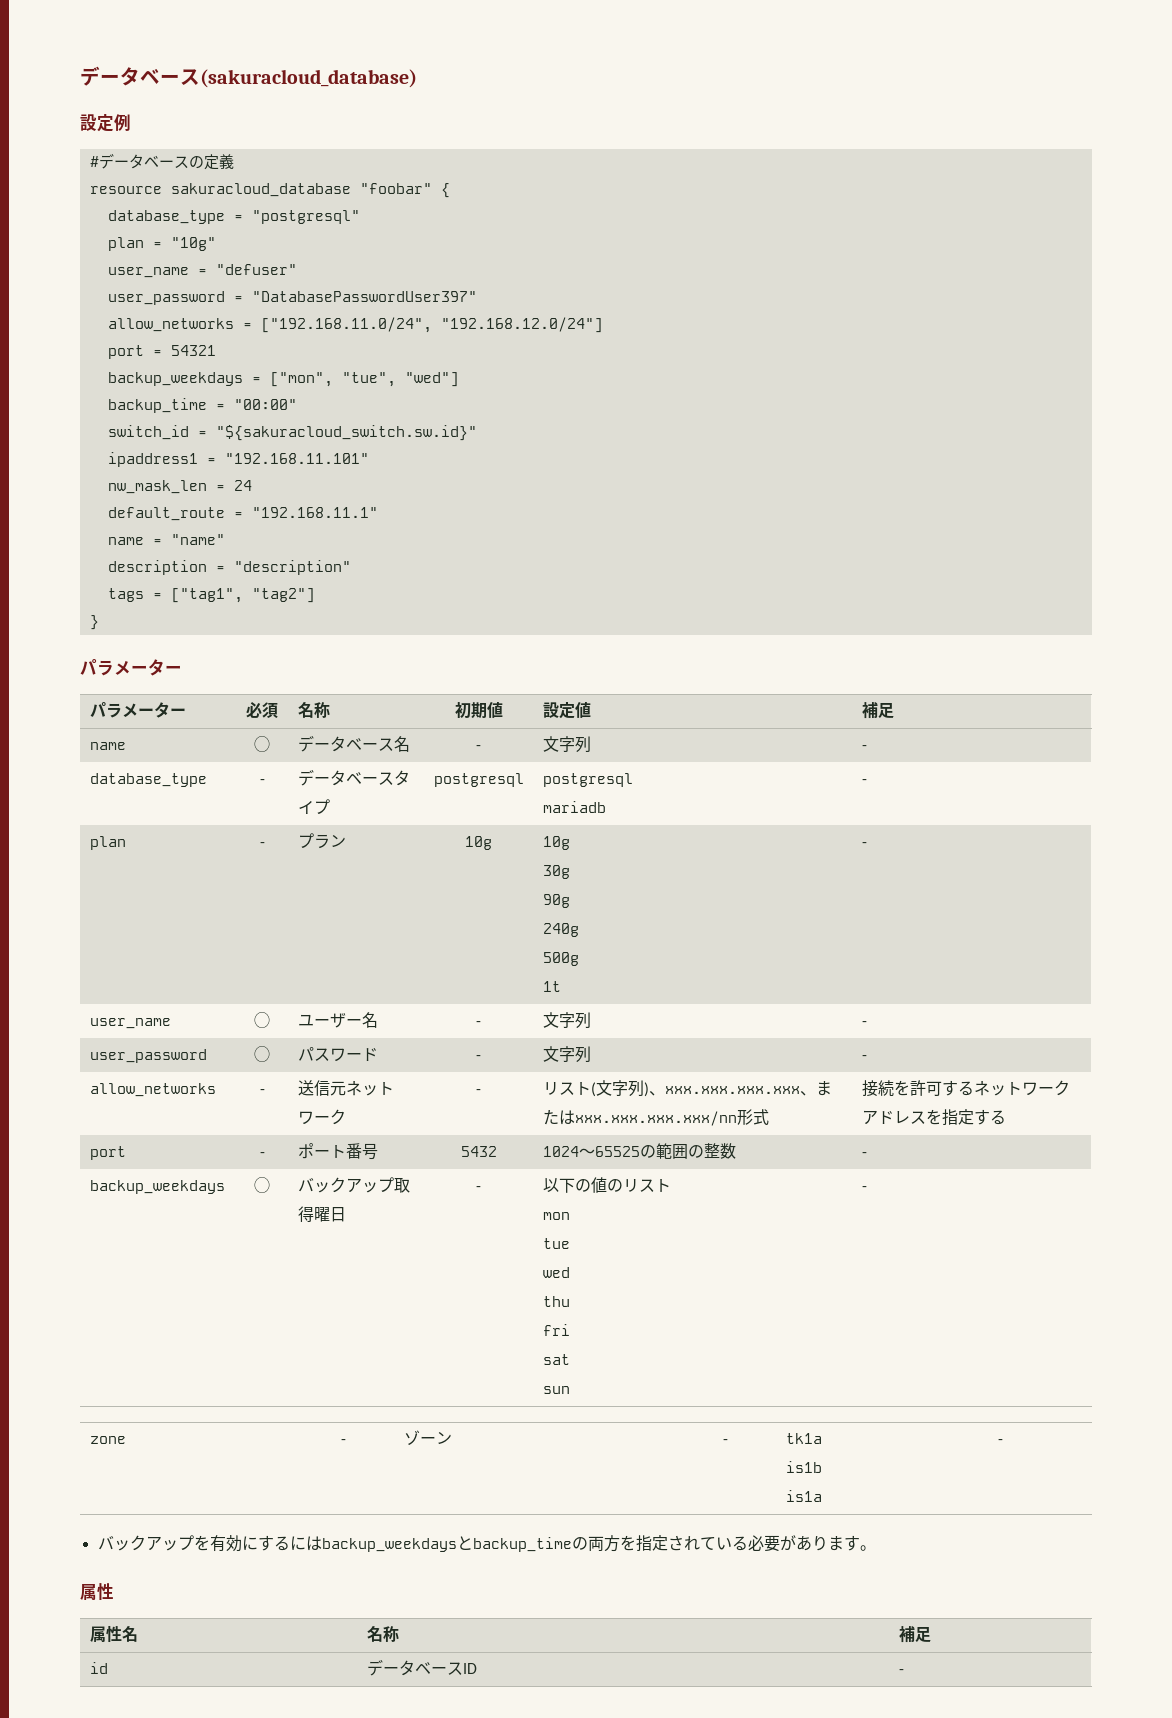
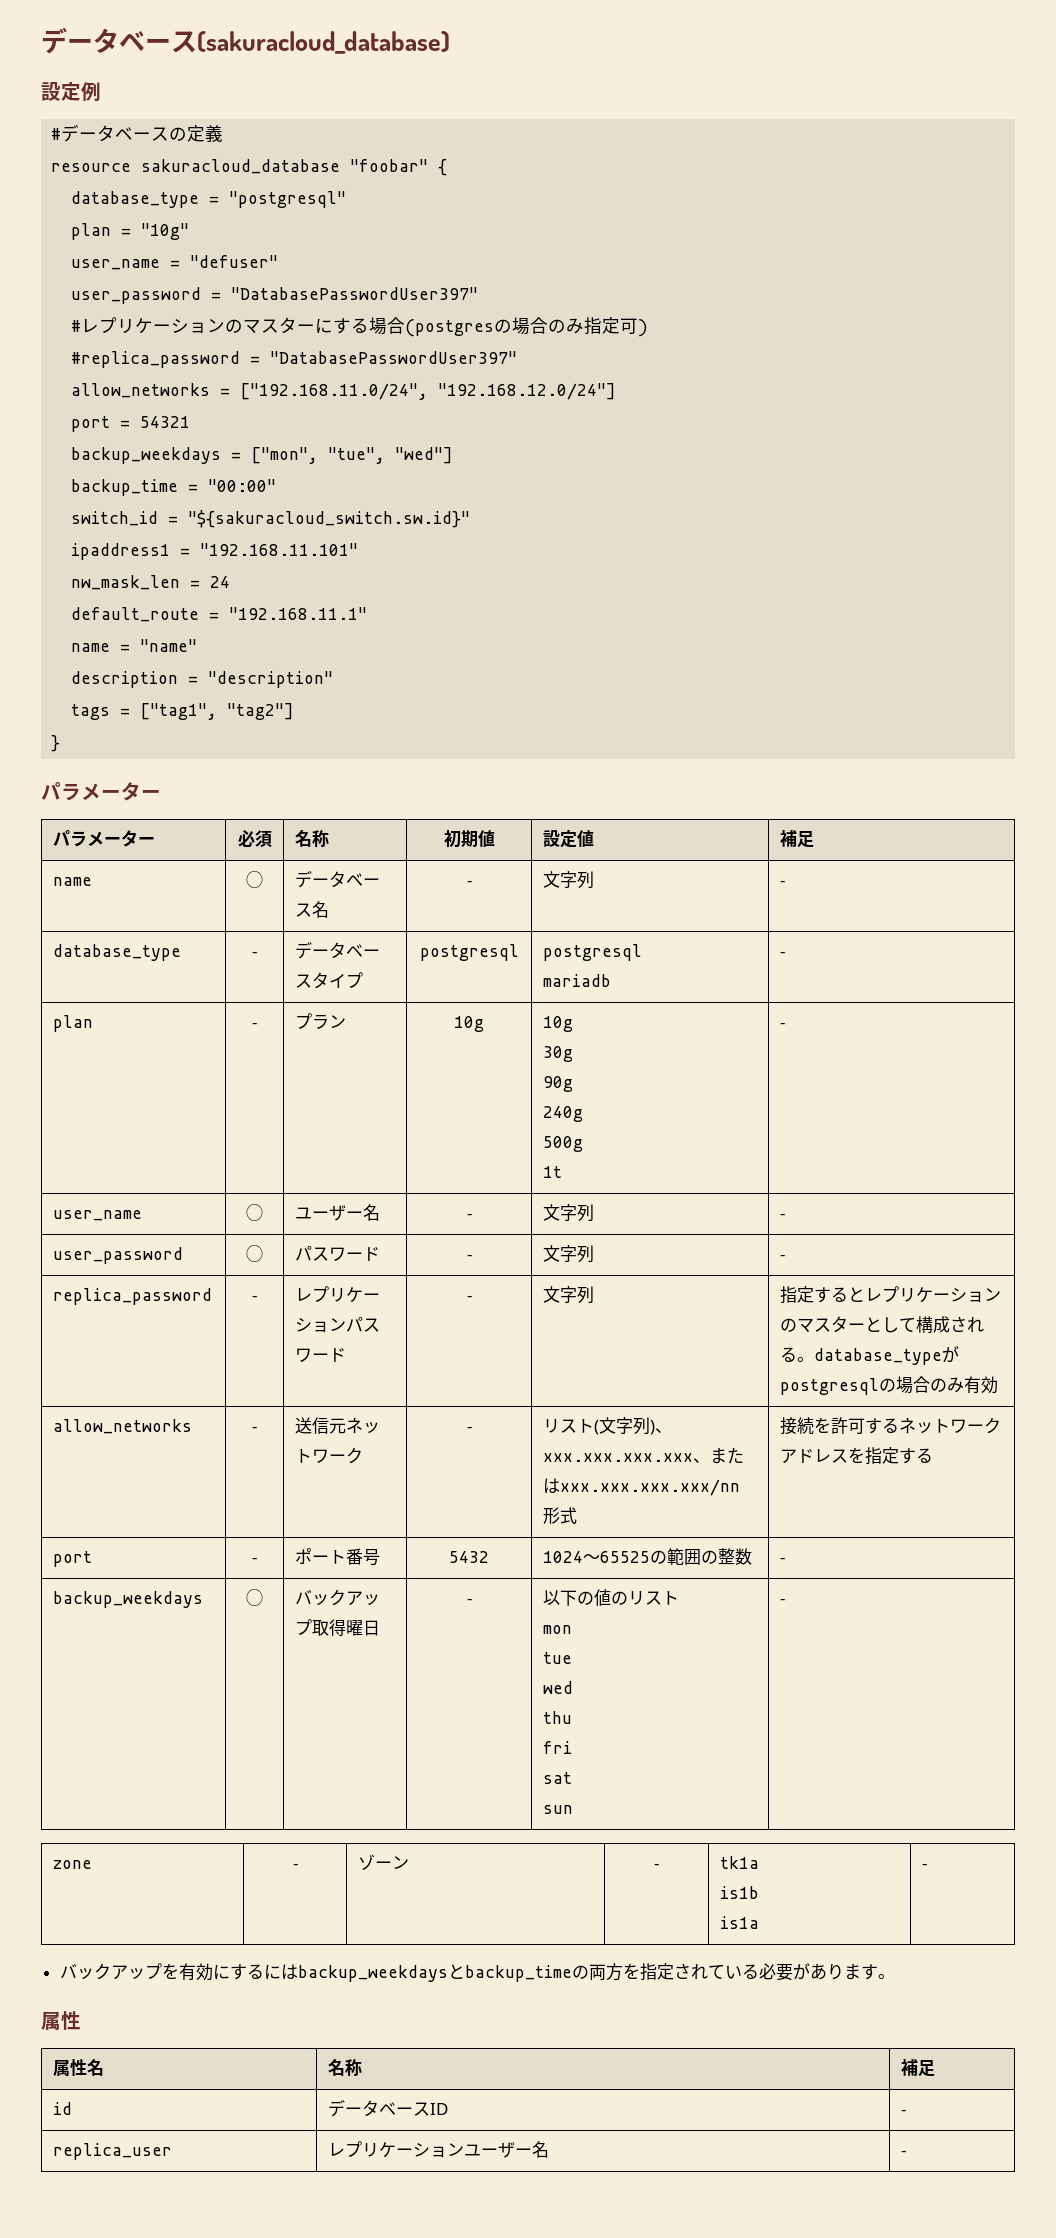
+ #レプリケーションのマスターにする場合(postgresの場合のみ指定可)
+ #replica_password = "DatabasePasswordUser397"
+ replica_password | - | レプリケーションパスワード | - | 文字列 | 指定するとレプリケーションのマスターとして構成される。database_typeがpostgresqlの場合のみ有効
+ replica_user | レプリケーションユーザー名 | -

